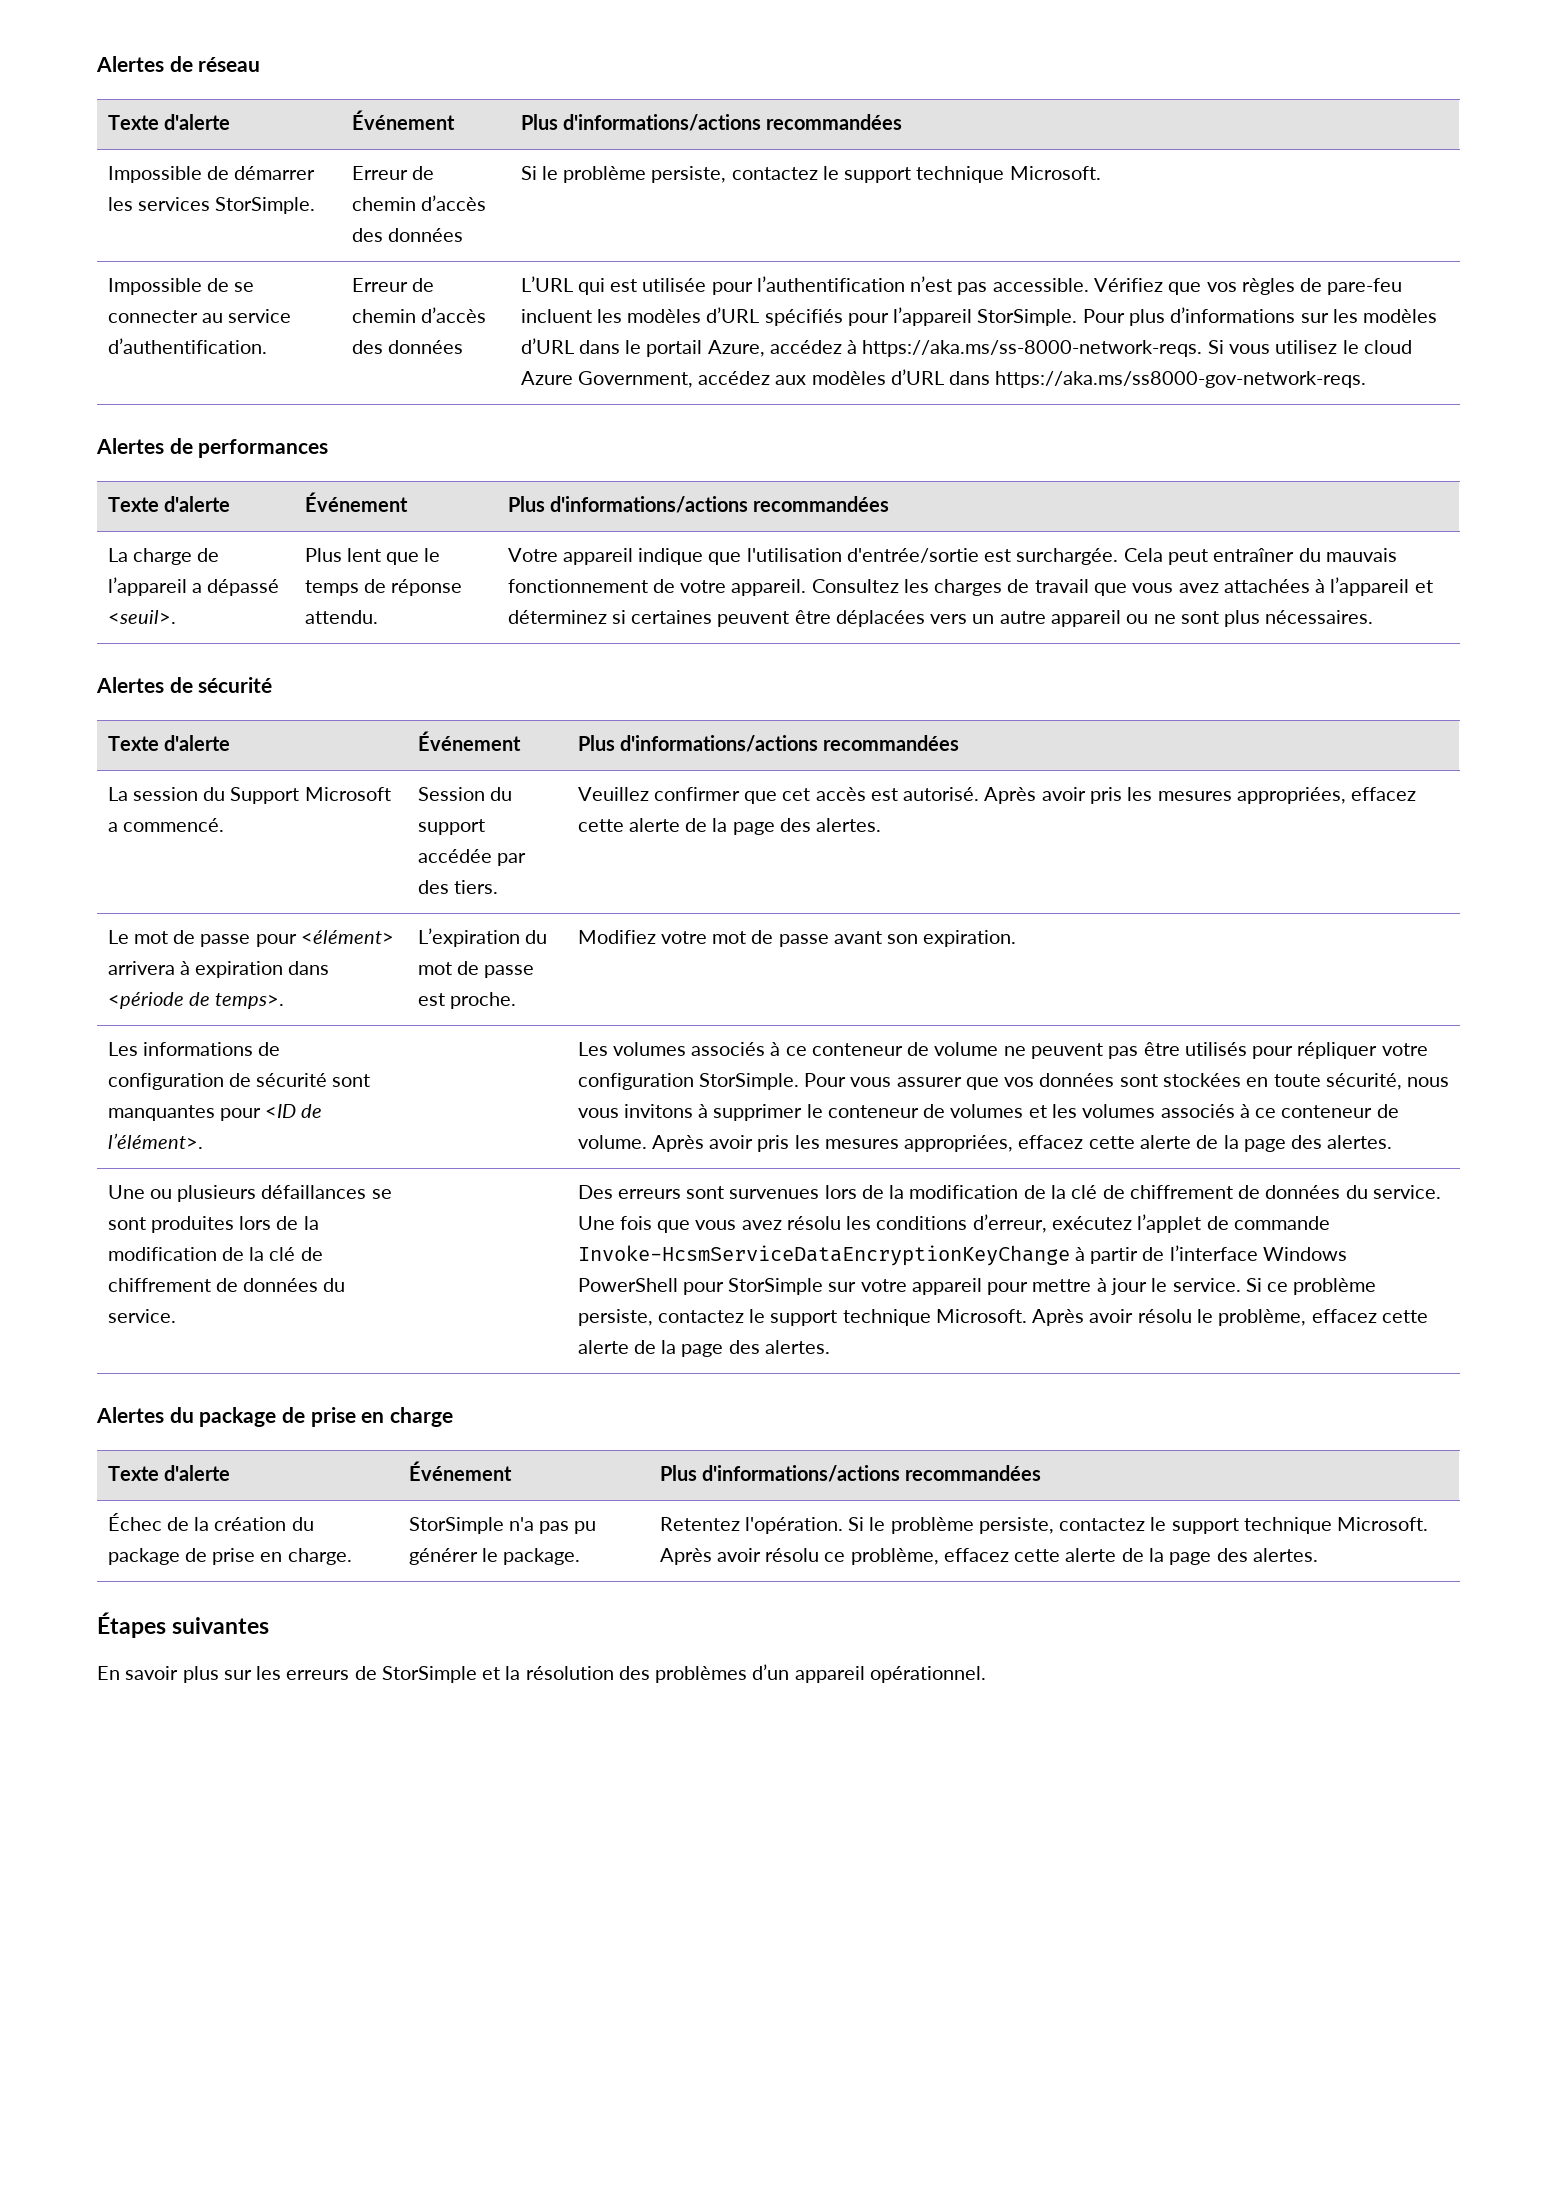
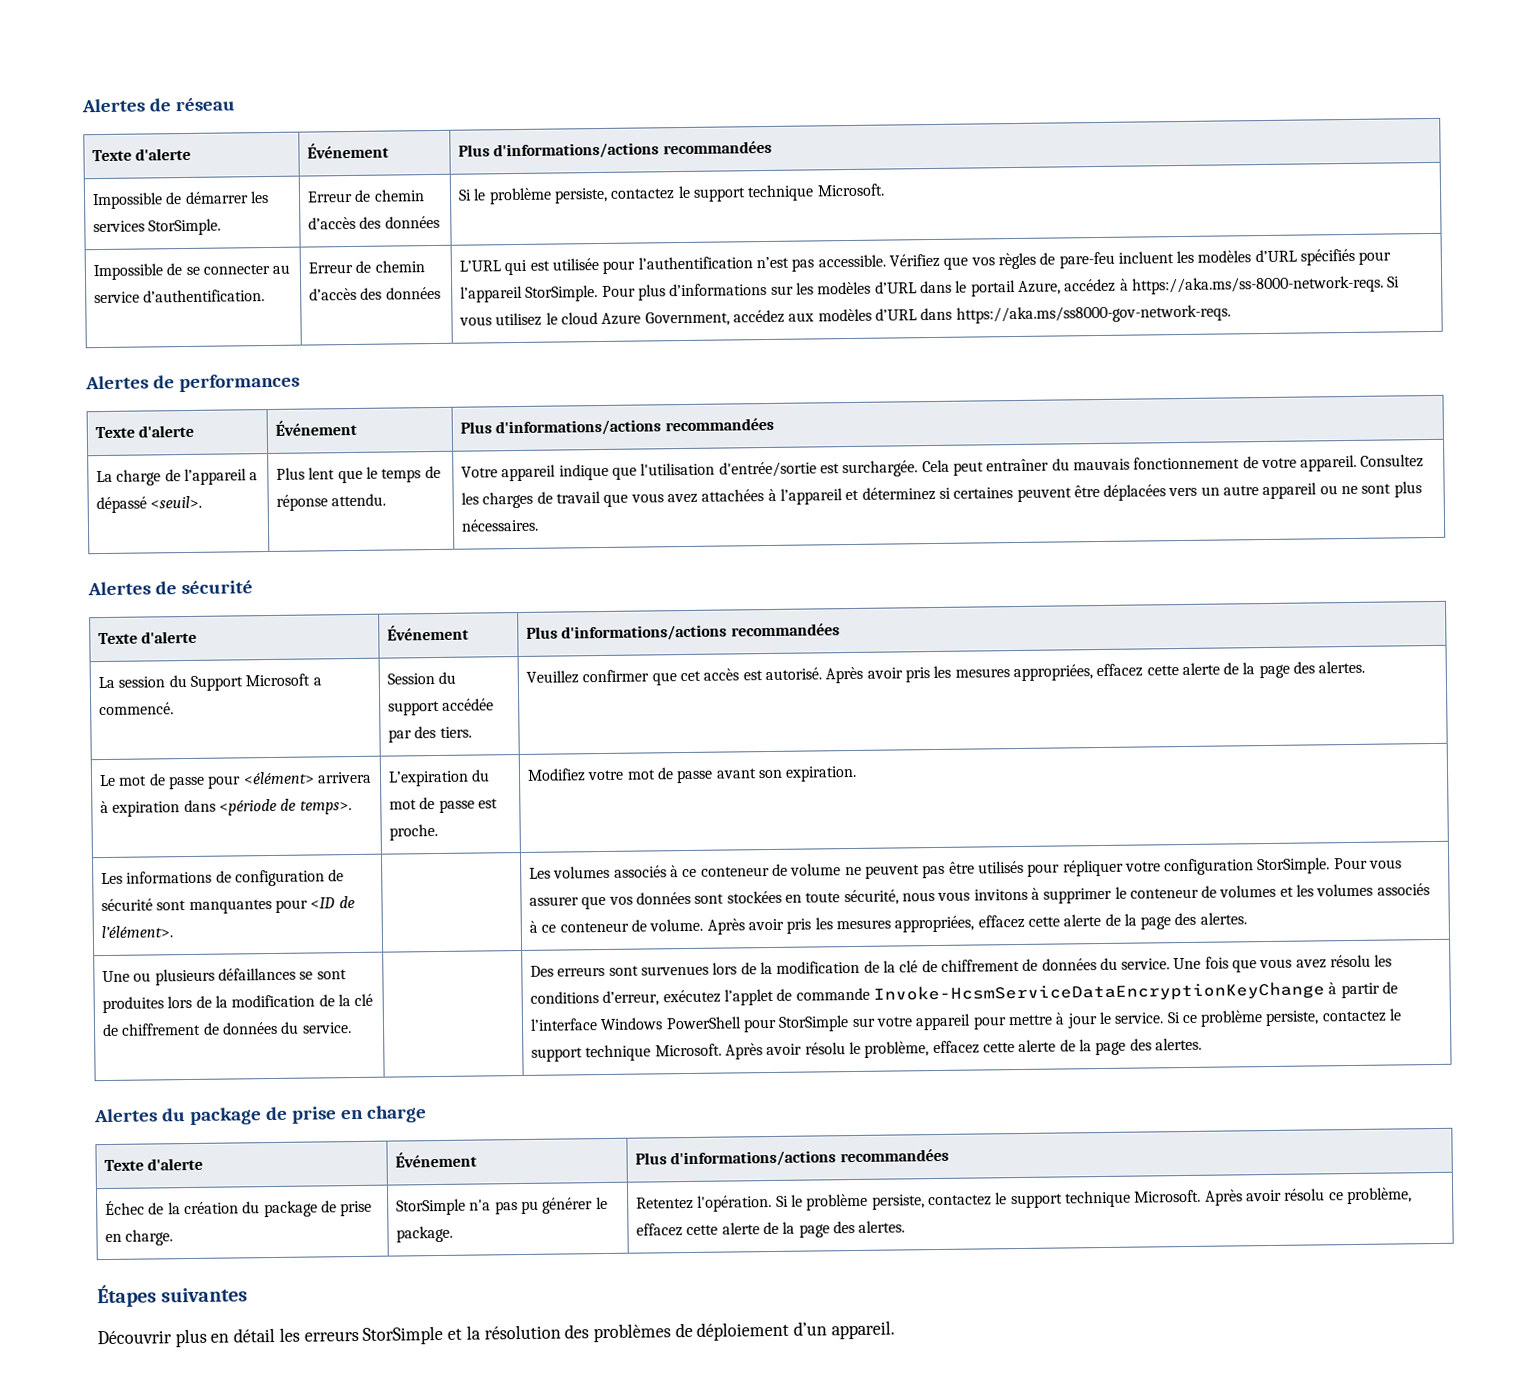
- En savoir plus sur les erreurs de StorSimple et la résolution des problèmes d’un appareil opérationnel.
+ Découvrir plus en détail les erreurs StorSimple et la résolution des problèmes de déploiement d’un appareil.

